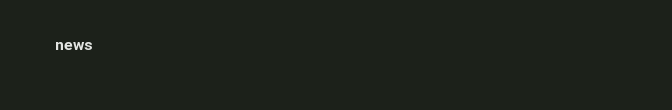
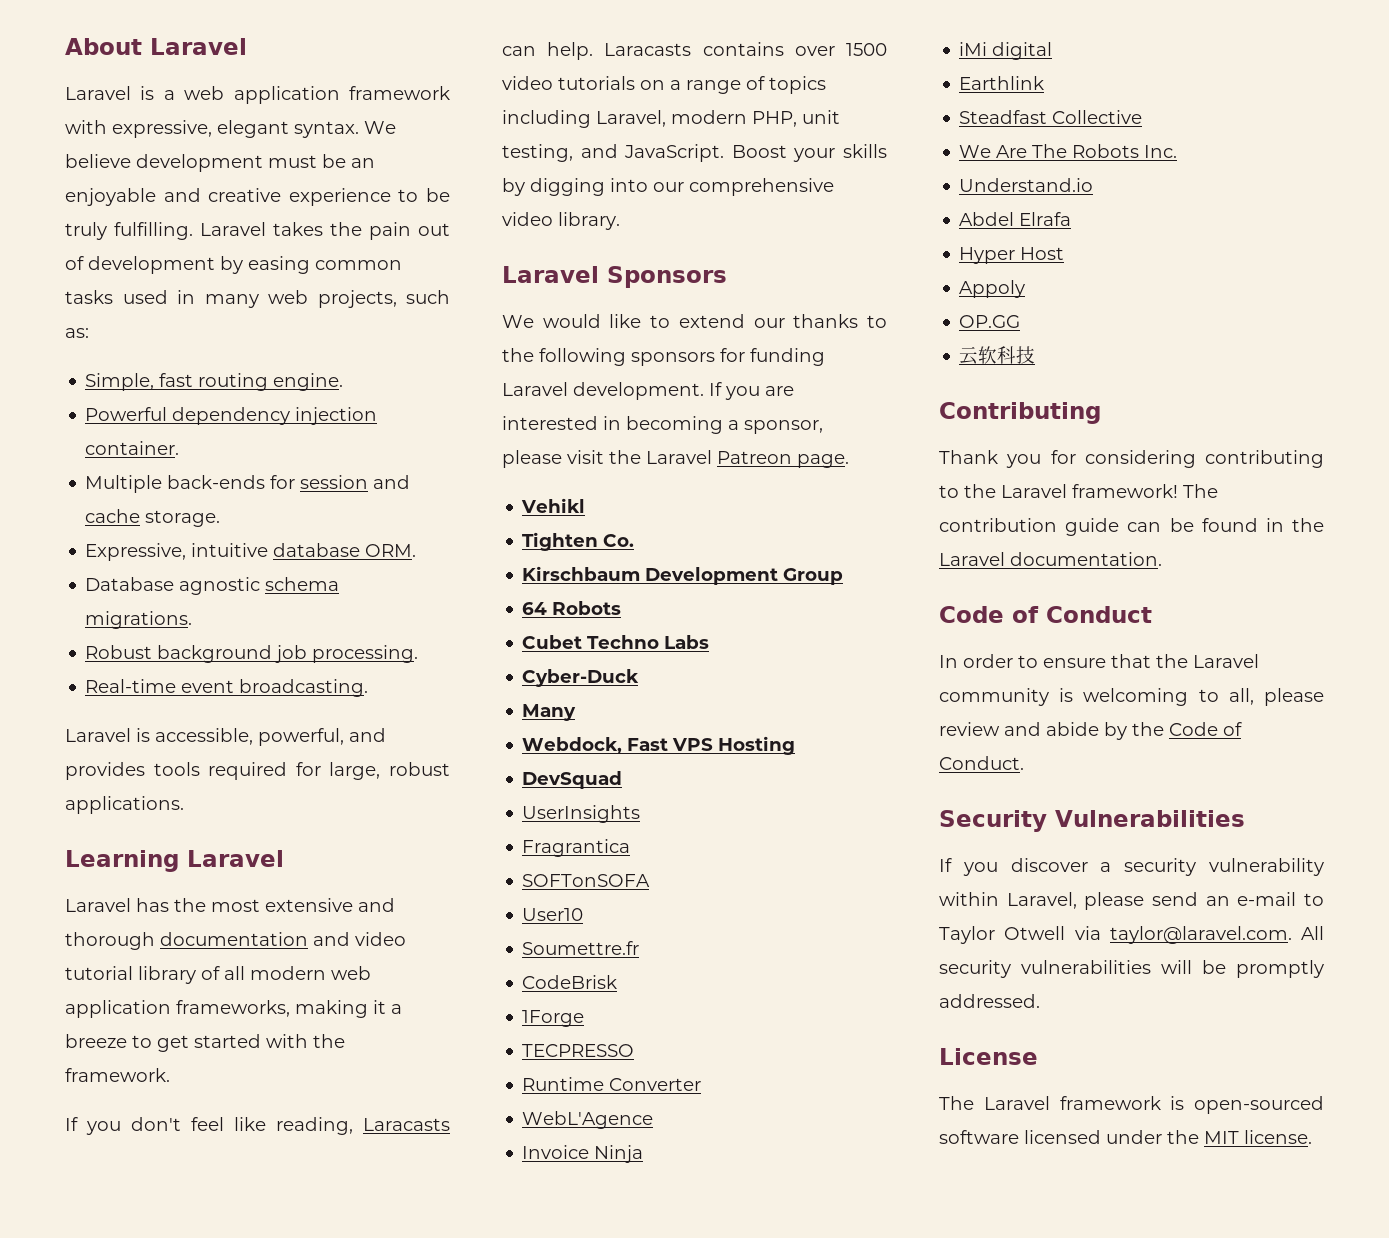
- news
+ About Laravel
+ Laravel is a web application framework with expressive, elegant syntax. We believe development must be an enjoyable and creative experience to be truly fulfilling. Laravel takes the pain out of development by easing common tasks used in many web projects, such as:
+ Simple, fast routing engine.
+ Powerful dependency injection container.
+ Multiple back-ends for session and cache storage.
+ Expressive, intuitive database ORM.
+ Database agnostic schema migrations.
+ Robust background job processing.
+ Real-time event broadcasting.
+ Laravel is accessible, powerful, and provides tools required for large, robust applications.
+ Learning Laravel
+ Laravel has the most extensive and thorough documentation and video tutorial library of all modern web application frameworks, making it a breeze to get started with the framework.
+ If you don't feel like reading, Laracasts can help. Laracasts contains over 1500 video tutorials on a range of topics including Laravel, modern PHP, unit testing, and JavaScript. Boost your skills by digging into our comprehensive video library.
+ Laravel Sponsors
+ We would like to extend our thanks to the following sponsors for funding Laravel development. If you are interested in becoming a sponsor, please visit the Laravel Patreon page.
+ Vehikl
+ Tighten Co.
+ Kirschbaum Development Group
+ 64 Robots
+ Cubet Techno Labs
+ Cyber-Duck
+ Many
+ Webdock, Fast VPS Hosting
+ DevSquad
+ UserInsights
+ Fragrantica
+ SOFTonSOFA
+ User10
+ Soumettre.fr
+ CodeBrisk
+ 1Forge
+ TECPRESSO
+ Runtime Converter
+ WebL'Agence
+ Invoice Ninja
+ iMi digital
+ Earthlink
+ Steadfast Collective
+ We Are The Robots Inc.
+ Understand.io
+ Abdel Elrafa
+ Hyper Host
+ Appoly
+ OP.GG
+ 云软科技
+ Contributing
+ Thank you for considering contributing to the Laravel framework! The contribution guide can be found in the Laravel documentation.
+ Code of Conduct
+ In order to ensure that the Laravel community is welcoming to all, please review and abide by the Code of Conduct.
+ Security Vulnerabilities
+ If you discover a security vulnerability within Laravel, please send an e-mail to Taylor Otwell via taylor@laravel.com. All security vulnerabilities will be promptly addressed.
+ License
+ The Laravel framework is open-sourced software licensed under the MIT license.

